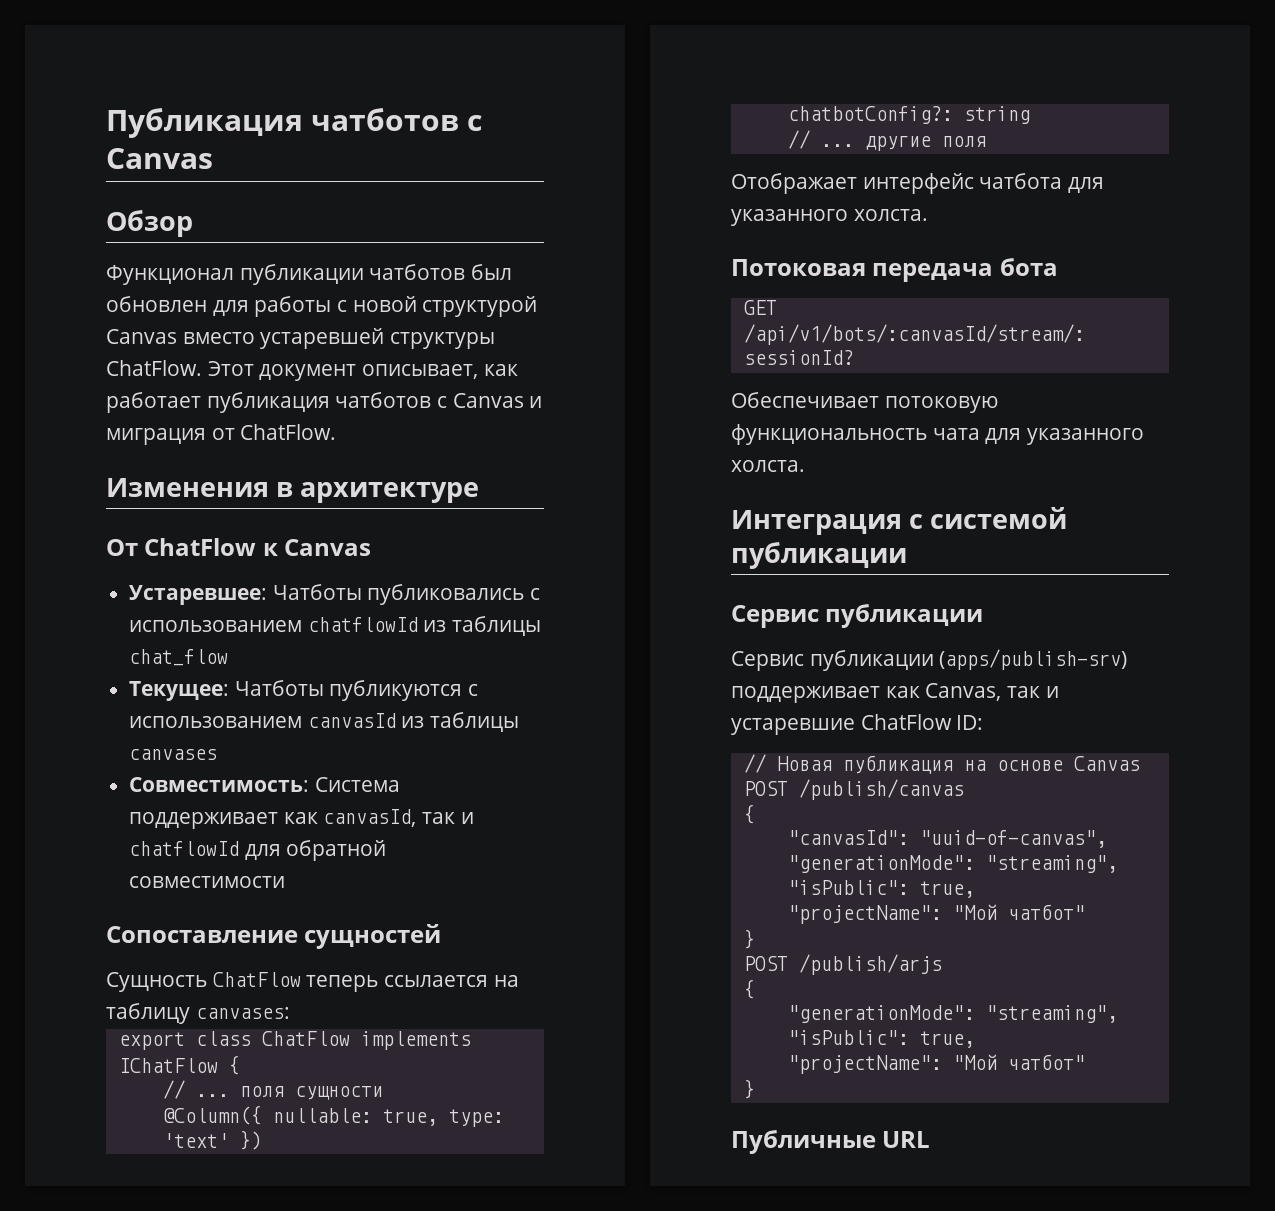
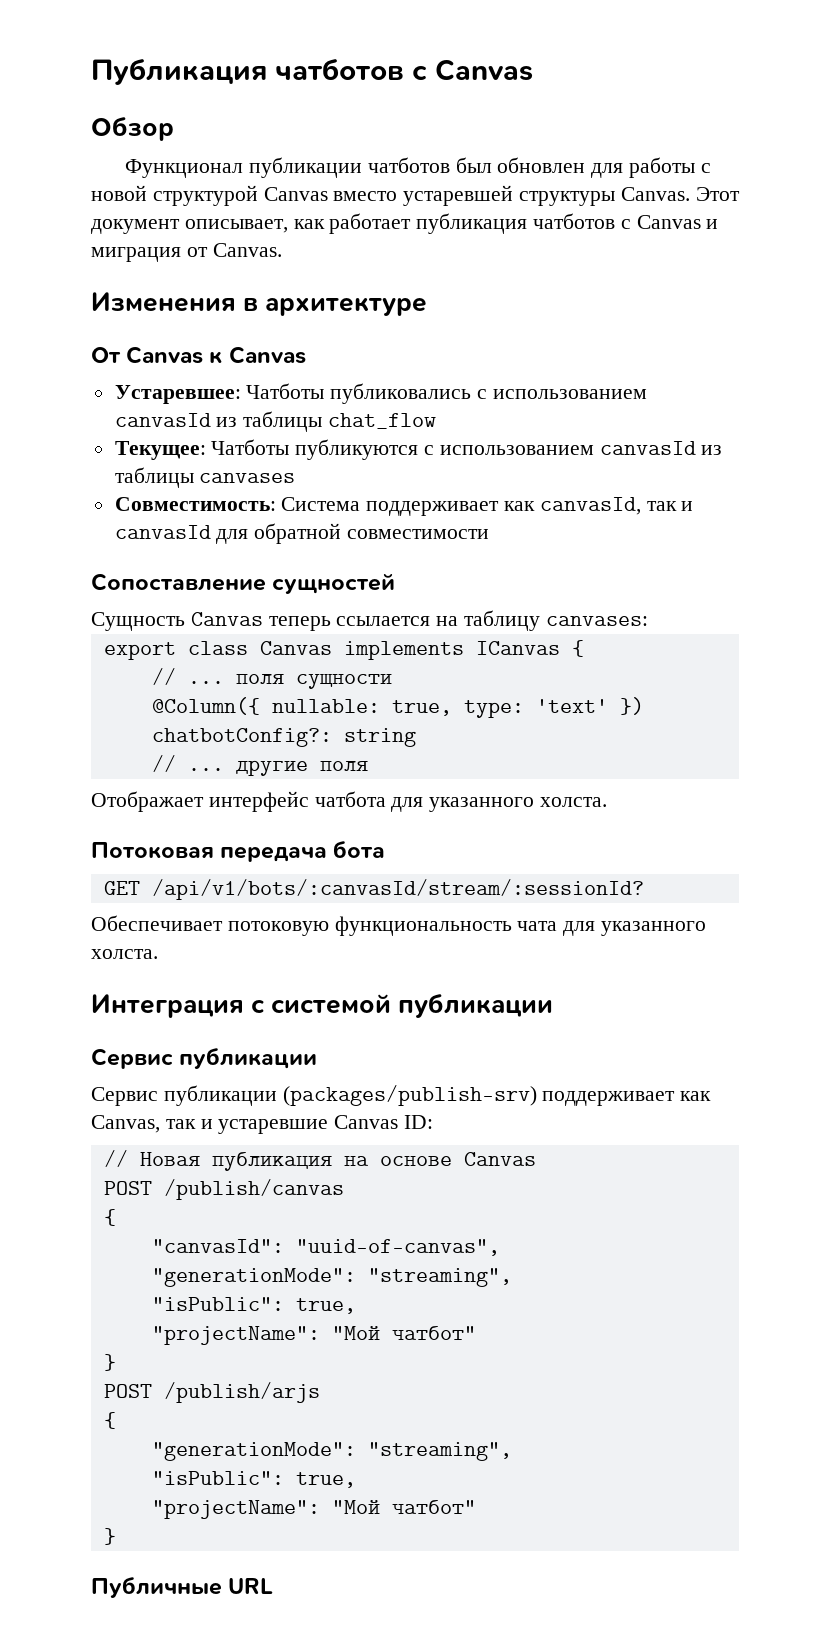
- Функционал публикации чатботов был обновлен для работы с новой структурой Canvas вместо устаревшей структуры ChatFlow.
+ Функционал публикации чатботов был обновлен для работы с новой структурой Canvas вместо устаревшей структуры Canvas.
- Этот документ описывает, как работает публикация чатботов с Canvas и миграция от ChatFlow.
+ Этот документ описывает, как работает публикация чатботов с Canvas и миграция от Canvas.
- От ChatFlow к Canvas
+ От Canvas к Canvas
- Устаревшее: Чатботы публиковались с использованием chatflowId из таблицы chat_flow
+ Устаревшее: Чатботы публиковались с использованием canvasId из таблицы chat_flow
- Совместимость: Система поддерживает как canvasId, так и chatflowId для обратной совместимости
+ Совместимость: Система поддерживает как canvasId, так и canvasId для обратной совместимости
- Сущность ChatFlow теперь ссылается на таблицу canvases:
+ Сущность Canvas теперь ссылается на таблицу canvases:
- export class ChatFlow implements IChatFlow {
+ export class Canvas implements ICanvas {
- Сервис публикации (apps/publish-srv) поддерживает как Canvas, так и устаревшие ChatFlow ID:
+ Сервис публикации (packages/publish-srv) поддерживает как Canvas, так и устаревшие Canvas ID:

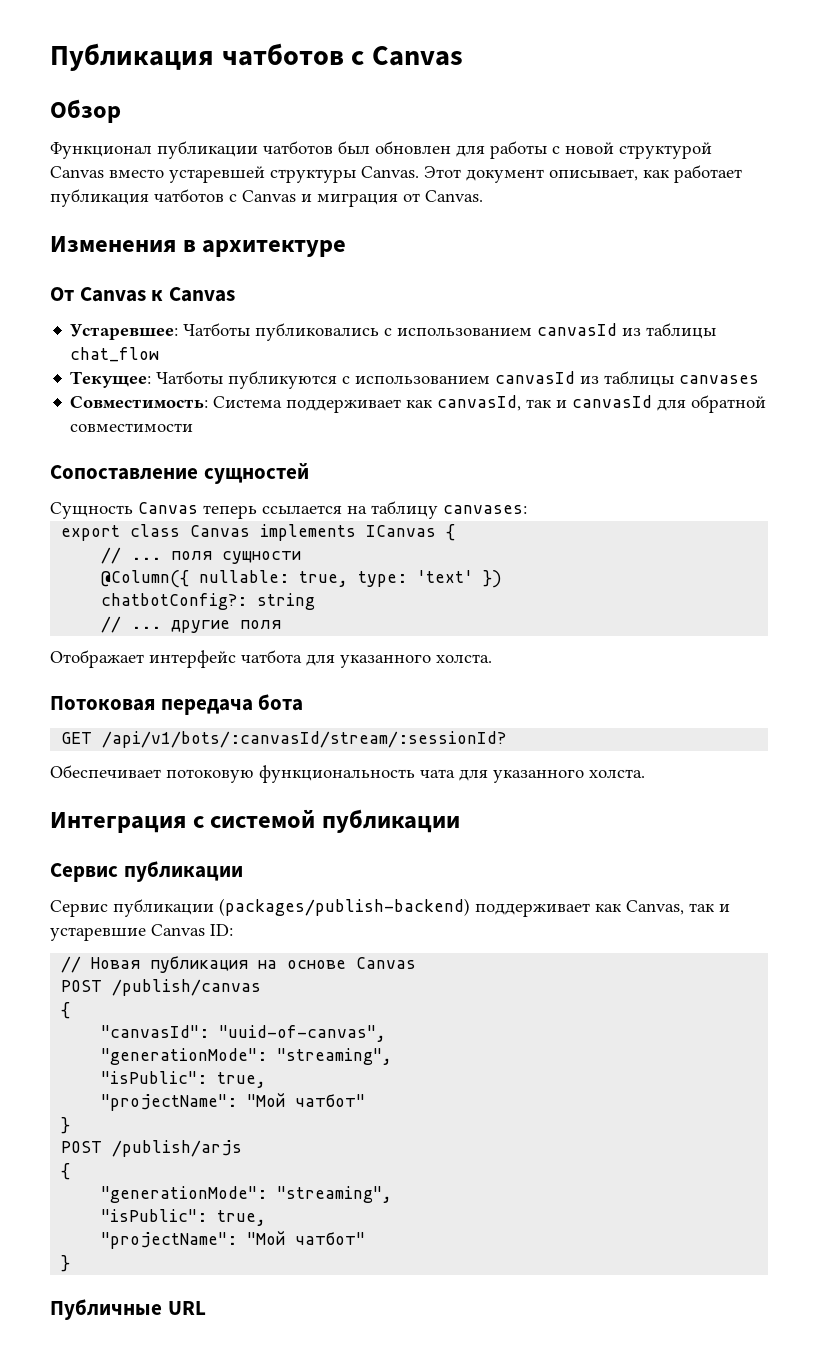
- Сервис публикации (packages/publish-srv) поддерживает как Canvas, так и устаревшие Canvas ID:
+ Сервис публикации (packages/publish-backend) поддерживает как Canvas, так и устаревшие Canvas ID:

